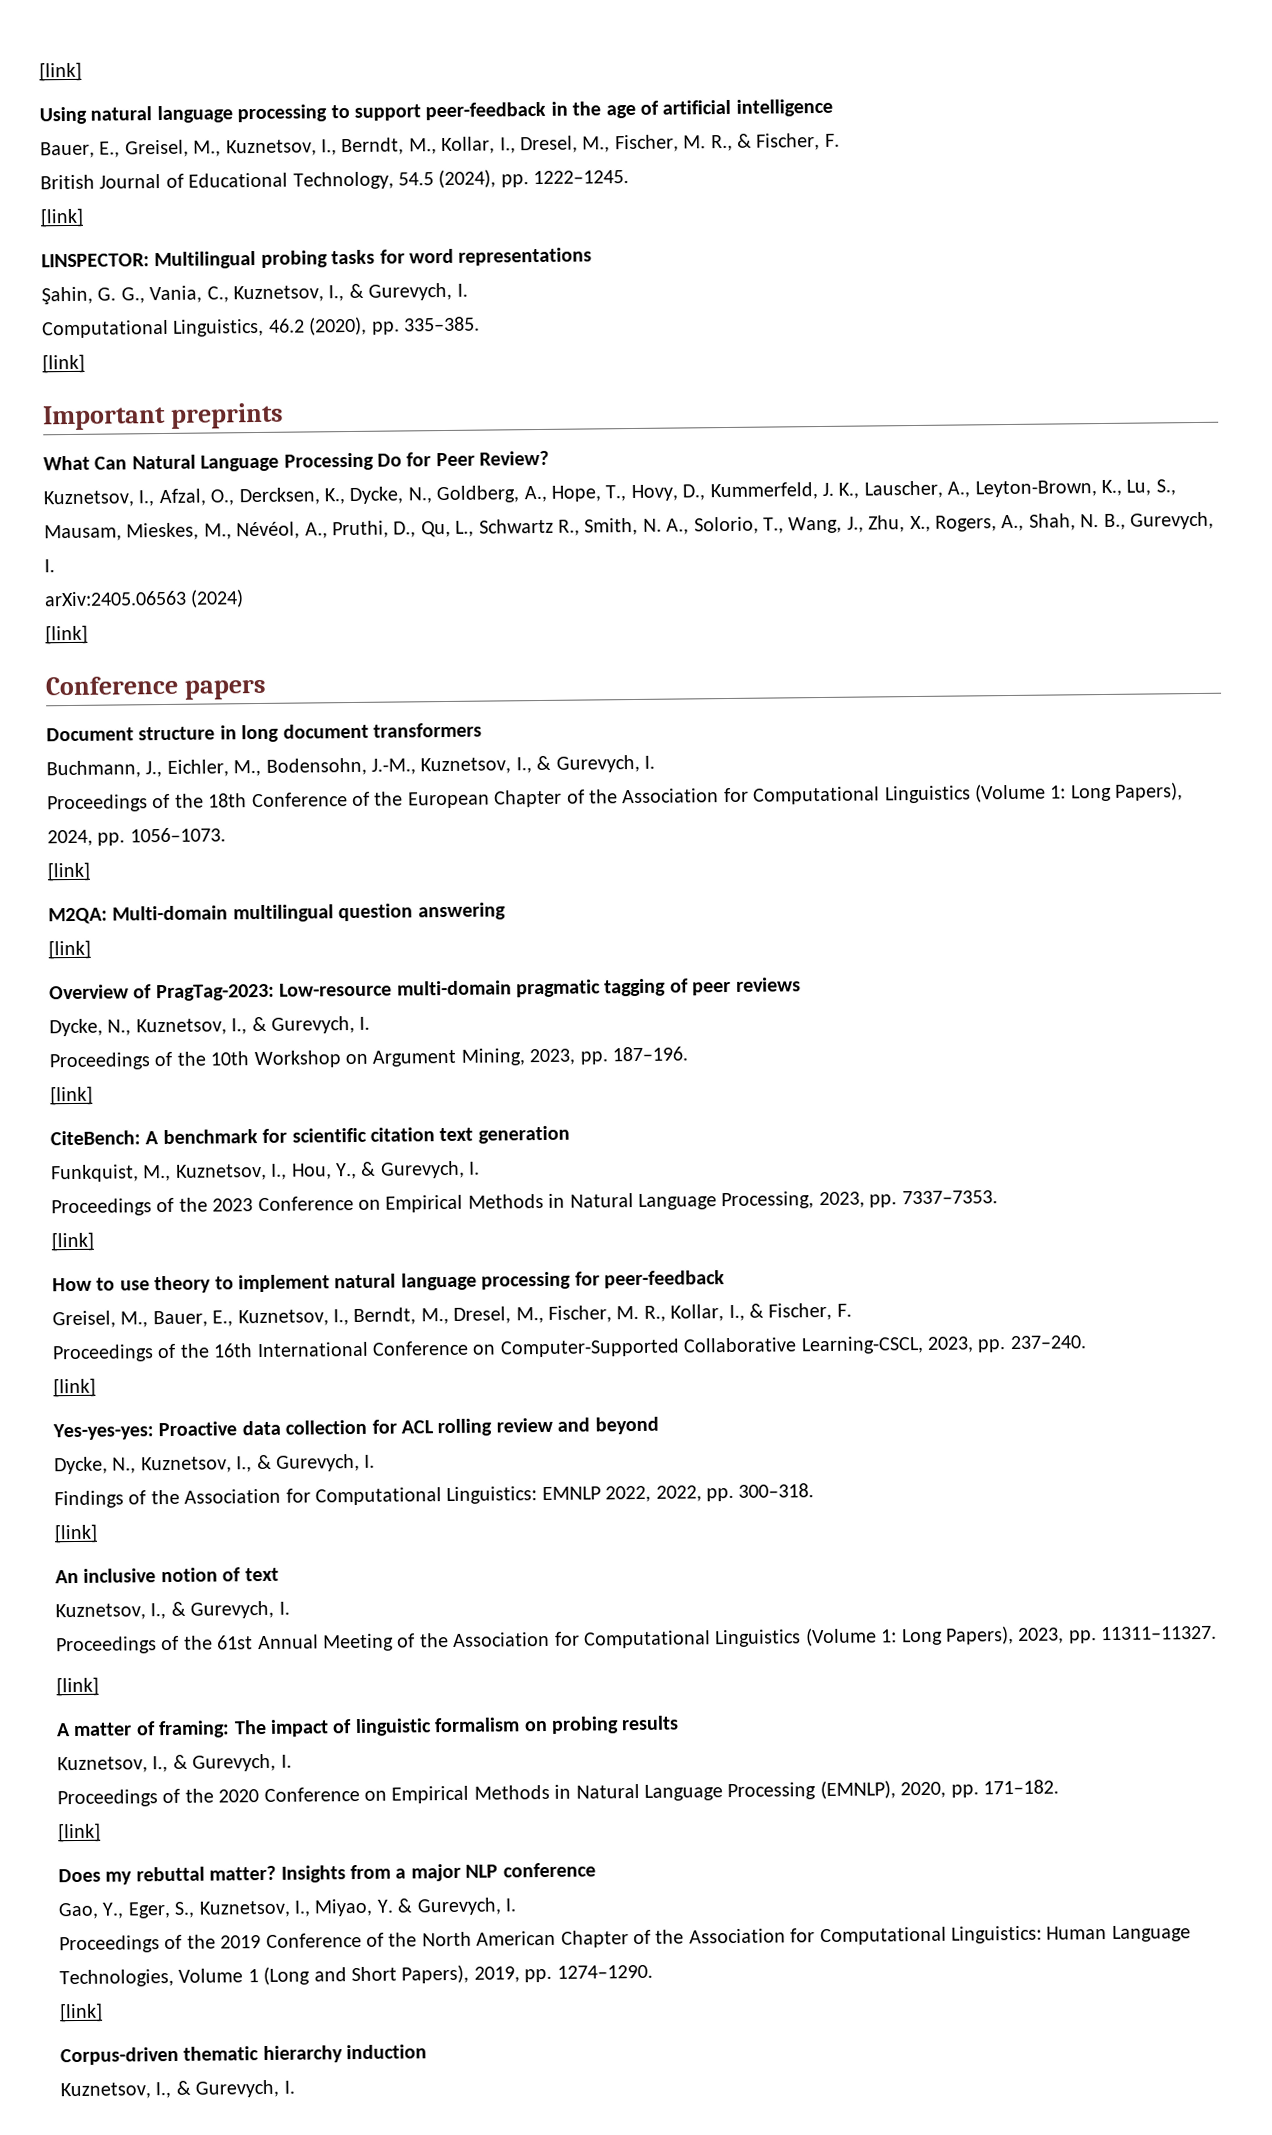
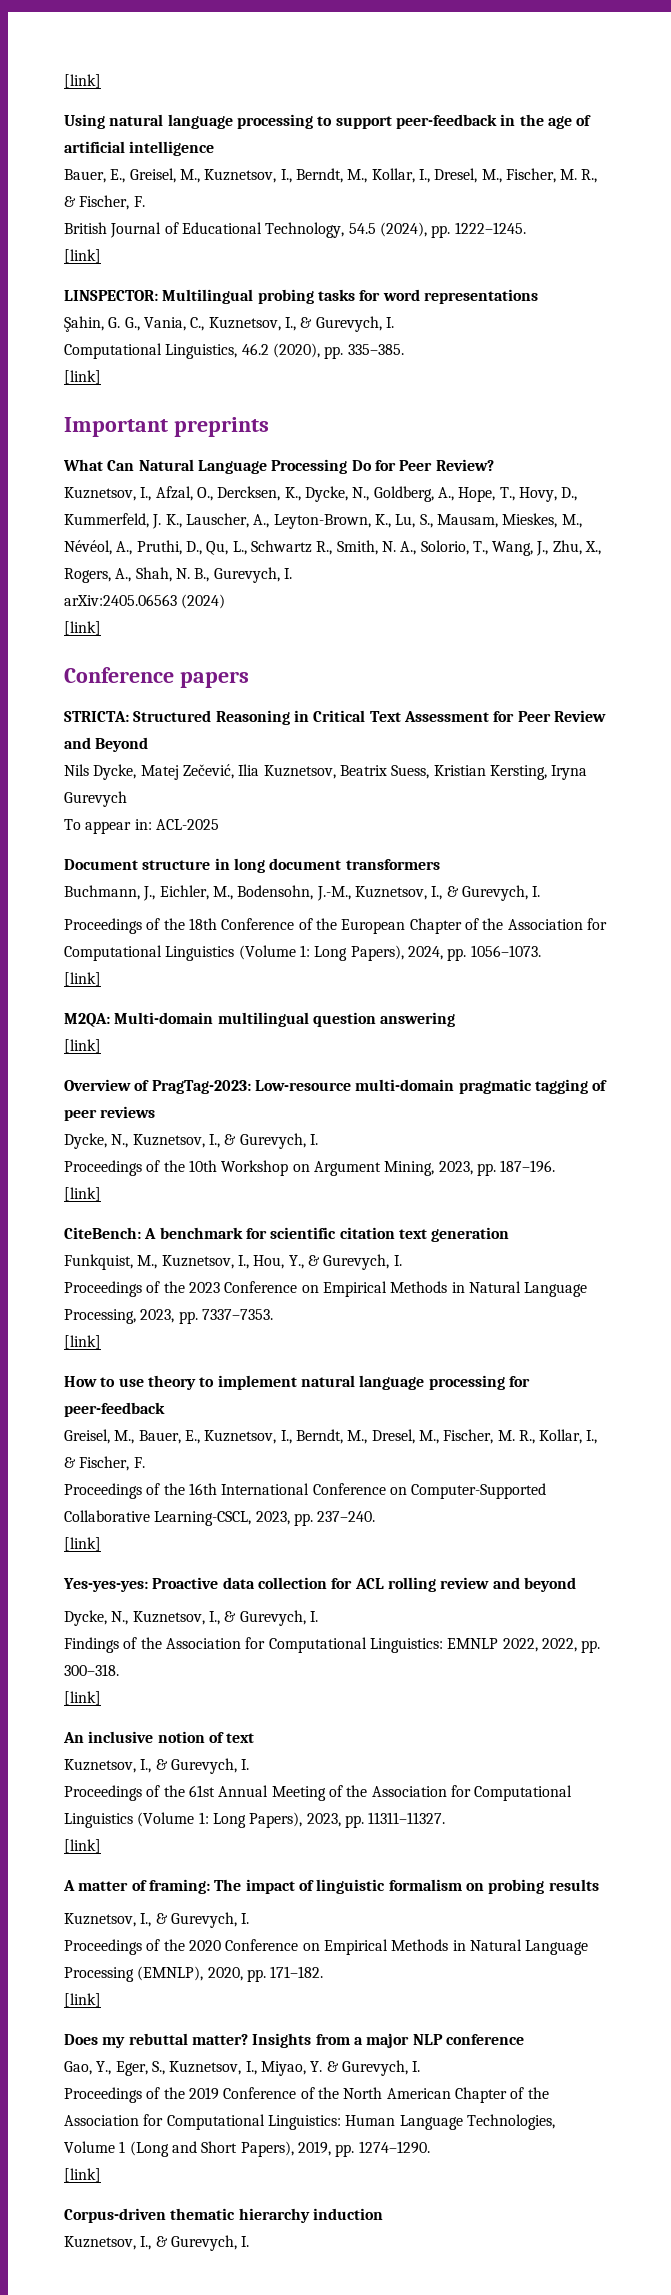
+ STRICTA: Structured Reasoning in Critical Text Assessment for Peer Review and Beyond
+ Nils Dycke, Matej Zečević, Ilia Kuznetsov, Beatrix Suess, Kristian Kersting, Iryna Gurevych
+ To appear in: ACL-2025

